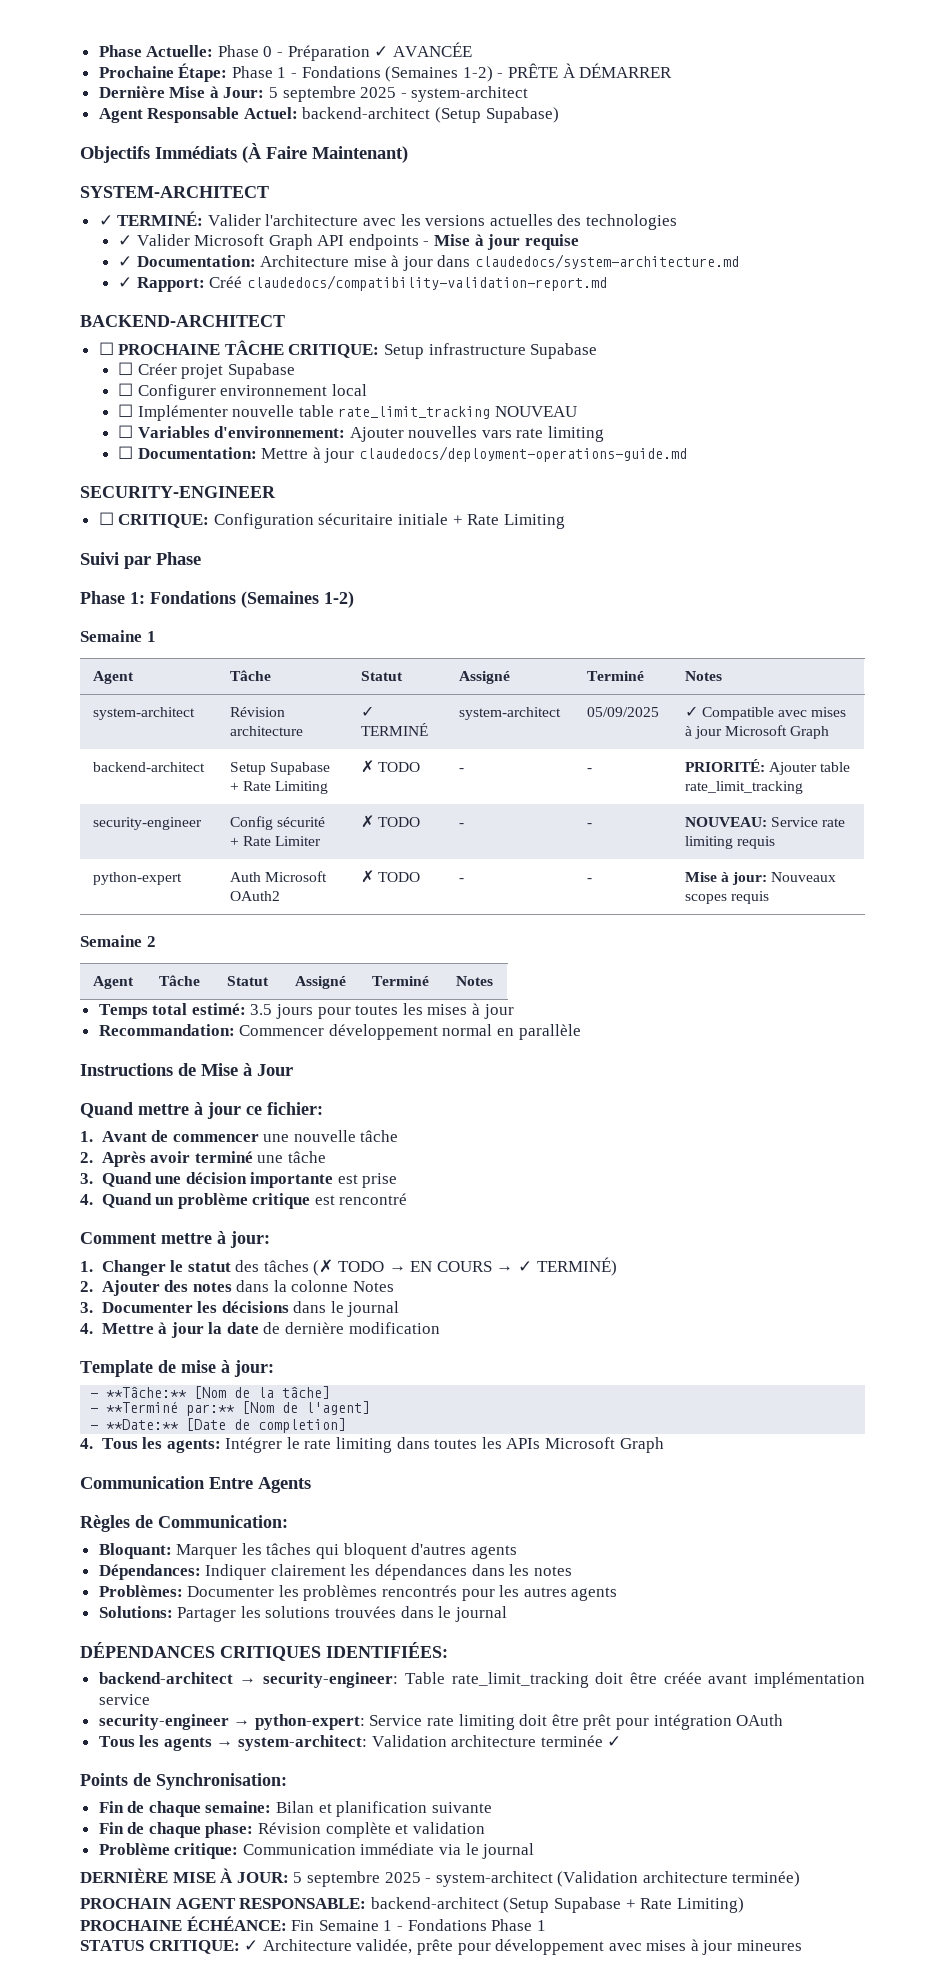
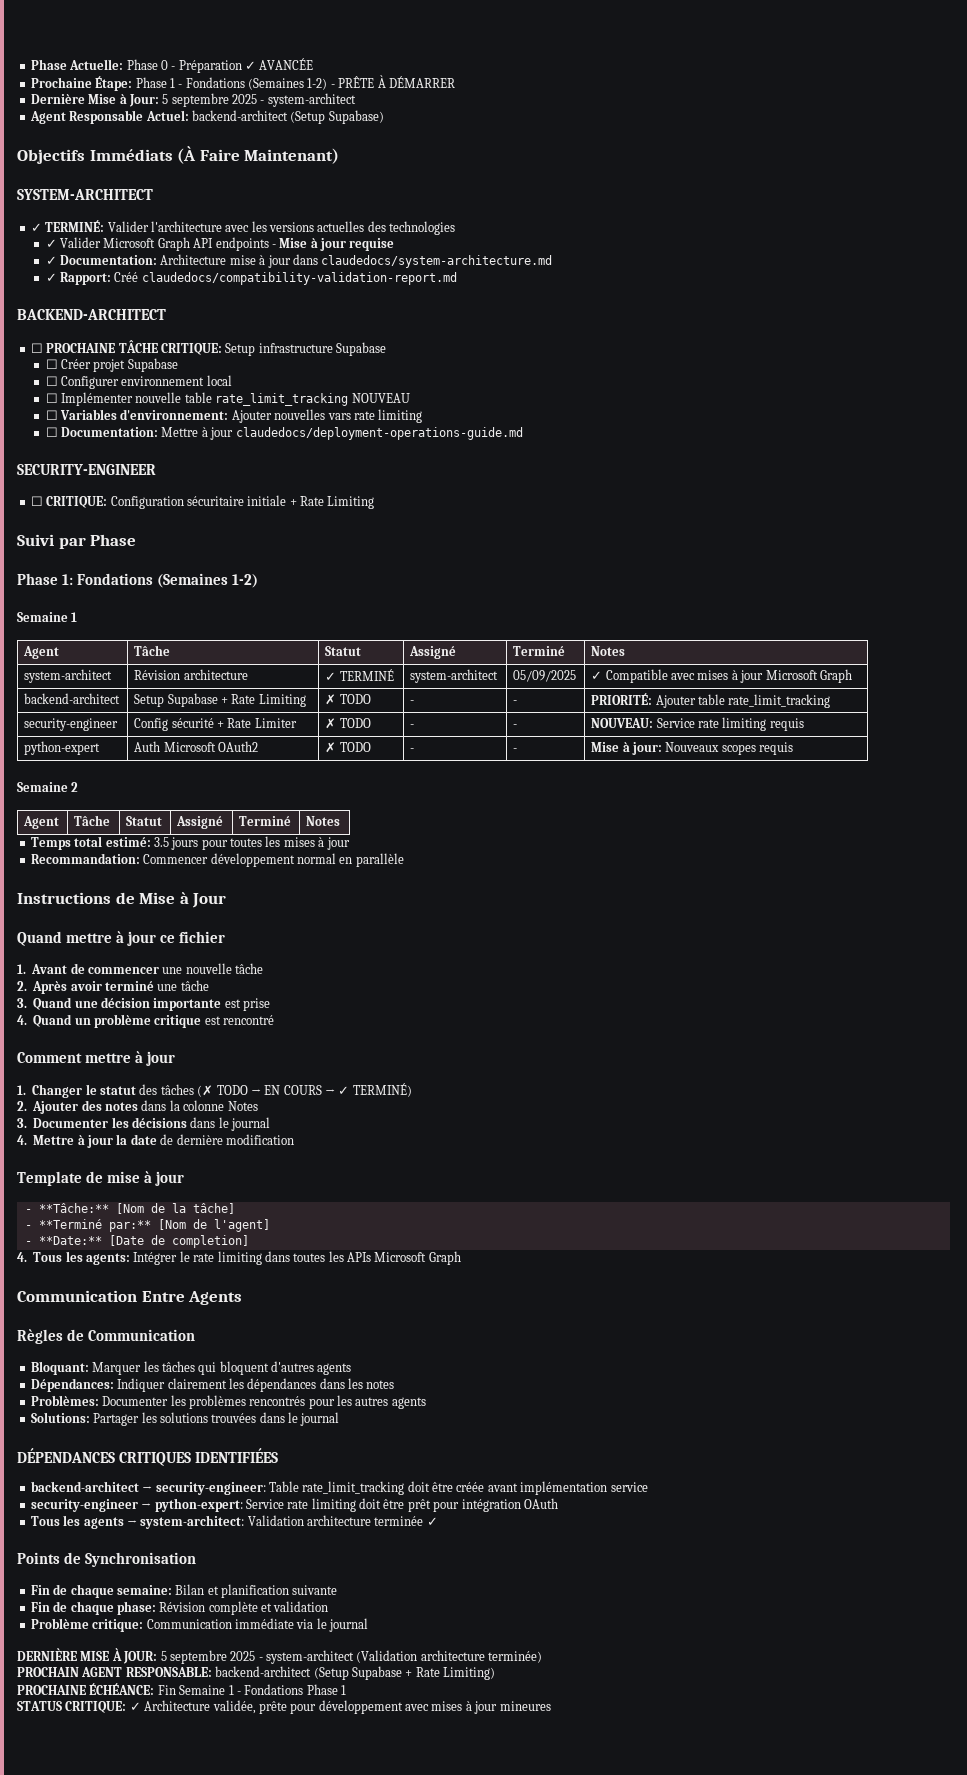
- Quand mettre à jour ce fichier:
+ Quand mettre à jour ce fichier
- Comment mettre à jour:
+ Comment mettre à jour
- Template de mise à jour:
+ Template de mise à jour
- Règles de Communication:
+ Règles de Communication
- DÉPENDANCES CRITIQUES IDENTIFIÉES:
+ DÉPENDANCES CRITIQUES IDENTIFIÉES
- Points de Synchronisation:
+ Points de Synchronisation

